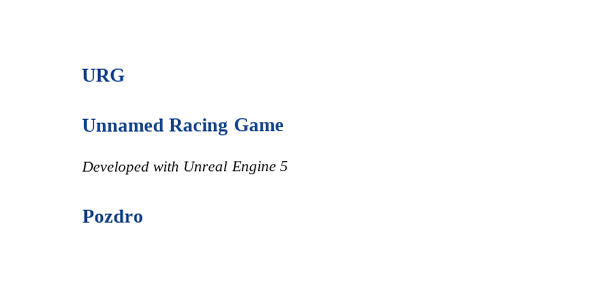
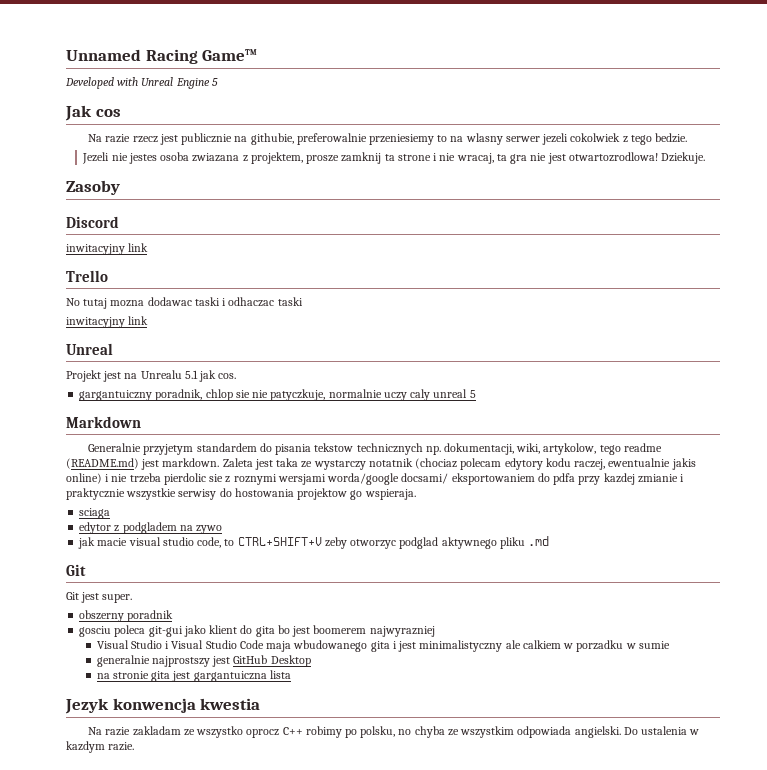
- URG
- Unnamed Racing Game
+ Unnamed Racing Game™
- Pozdro
+ Jak cos
+ Na razie rzecz jest publicznie na githubie, preferowalnie przeniesiemy to na wlasny serwer jezeli cokolwiek z tego bedzie.
+ Jezeli nie jestes osoba zwiazana z projektem, prosze zamknij ta strone i nie wracaj, ta gra nie jest otwartozrodlowa! Dziekuje.
+ Zasoby
+ Discord
+ inwitacyjny link
+ Trello
+ No tutaj mozna dodawac taski i odhaczac taski
+ inwitacyjny link
+ Unreal
+ Projekt jest na Unrealu 5.1 jak cos.
+ gargantuiczny poradnik, chlop sie nie patyczkuje, normalnie uczy caly unreal 5
+ Markdown
+ Generalnie przyjetym standardem do pisania tekstow technicznych np. dokumentacji, wiki, artykolow, tego readme (README.md) jest markdown. Zaleta jest taka ze wystarczy notatnik (chociaz polecam edytory kodu raczej, ewentualnie jakis online) i nie trzeba pierdolic sie z roznymi wersjami worda/google docsami/ eksportowaniem do pdfa przy kazdej zmianie i praktycznie wszystkie serwisy do hostowania projektow go wspieraja.
+ sciaga
+ edytor z podgladem na zywo
+ jak macie visual studio code, to CTRL+SHIFT+V zeby otworzyc podglad aktywnego pliku .md
+ Git
+ Git jest super.
+ obszerny poradnik
+ gosciu poleca git-gui jako klient do gita bo jest boomerem najwyrazniej
+ Visual Studio i Visual Studio Code maja wbudowanego gita i jest minimalistyczny ale calkiem w porzadku w sumie
+ generalnie najprostszy jest GitHub Desktop
+ na stronie gita jest gargantuiczna lista
+ Jezyk konwencja kwestia
+ Na razie zakladam ze wszystko oprocz C++ robimy po polsku, no chyba ze wszystkim odpowiada angielski. Do ustalenia w kazdym razie.

